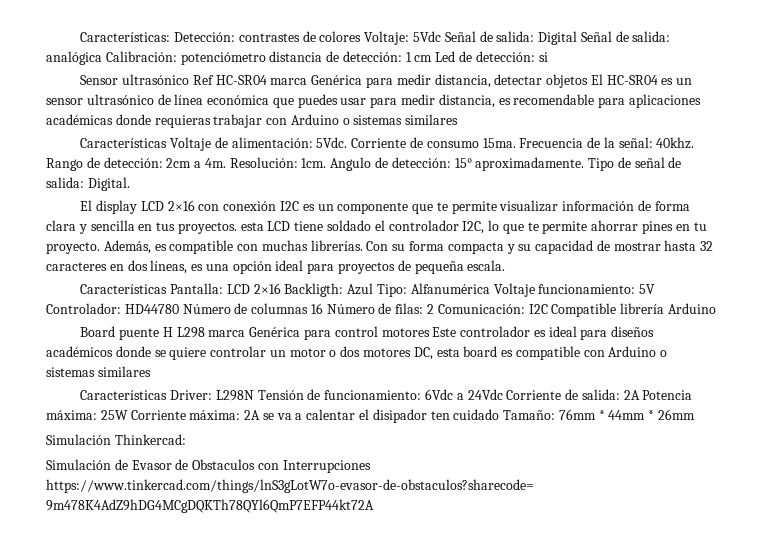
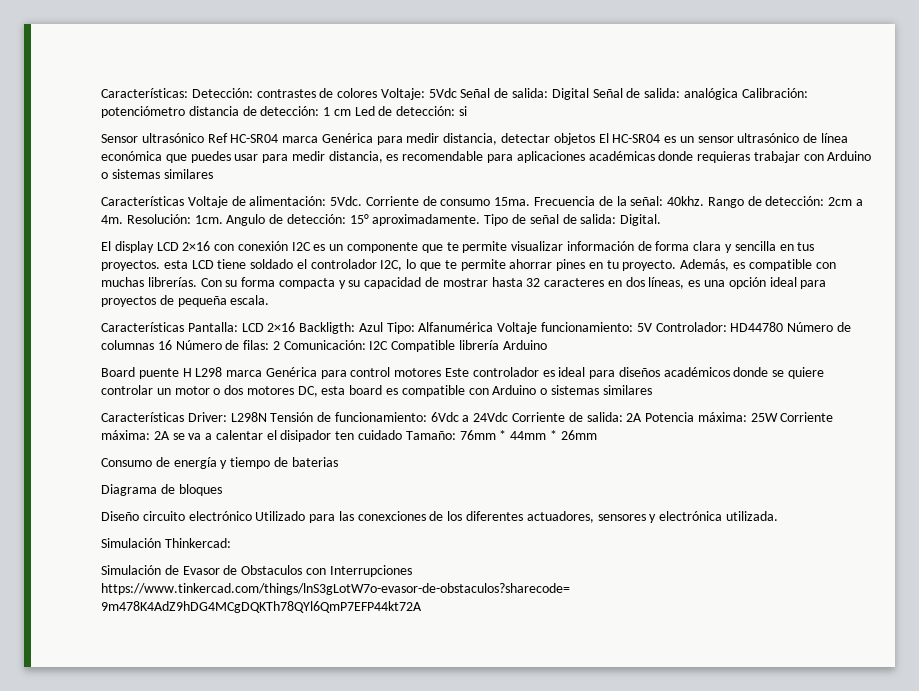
+ Consumo de energía y tiempo de baterias
+ Diagrama de bloques
+ Diseño circuito electrónico Utilizado para las conexciones de los diferentes actuadores, sensores y electrónica utilizada.

